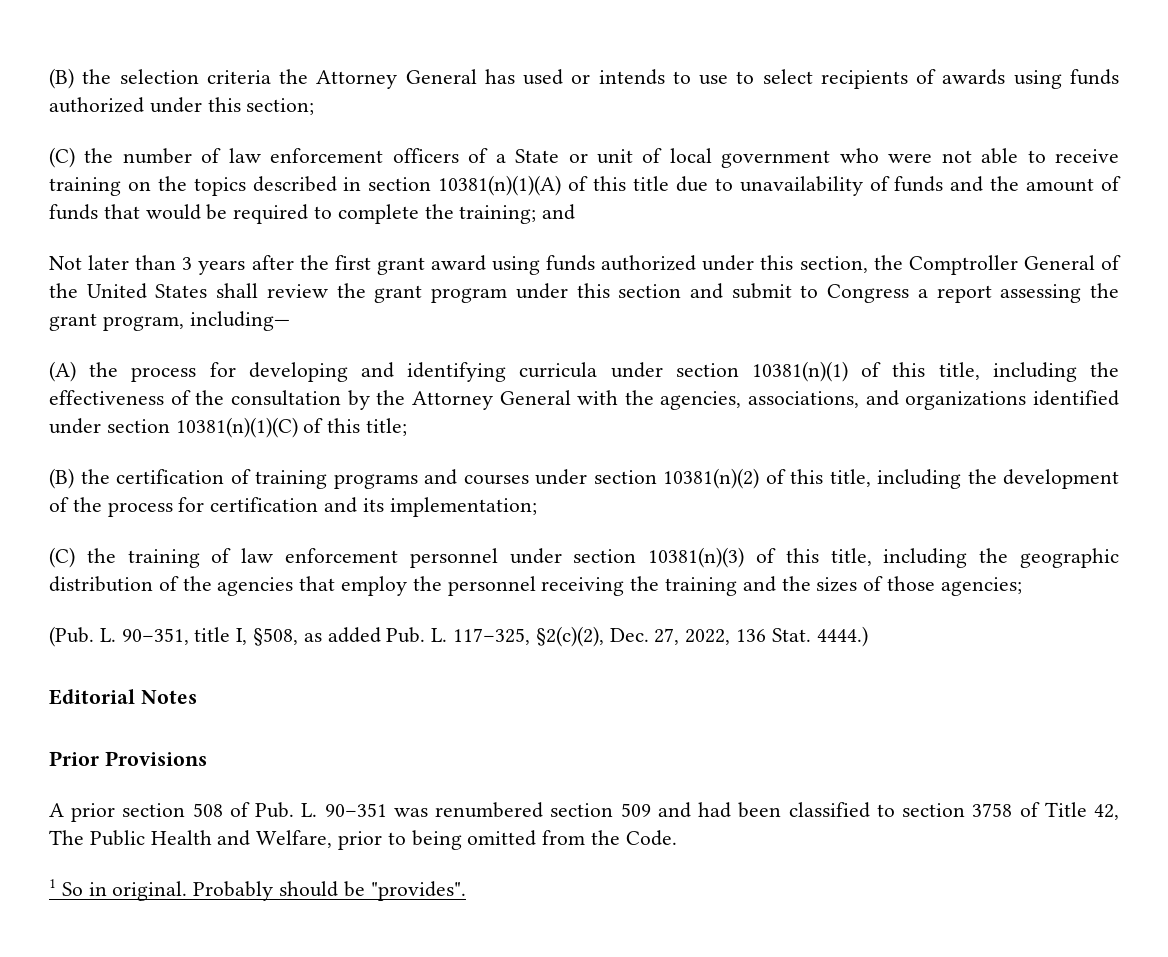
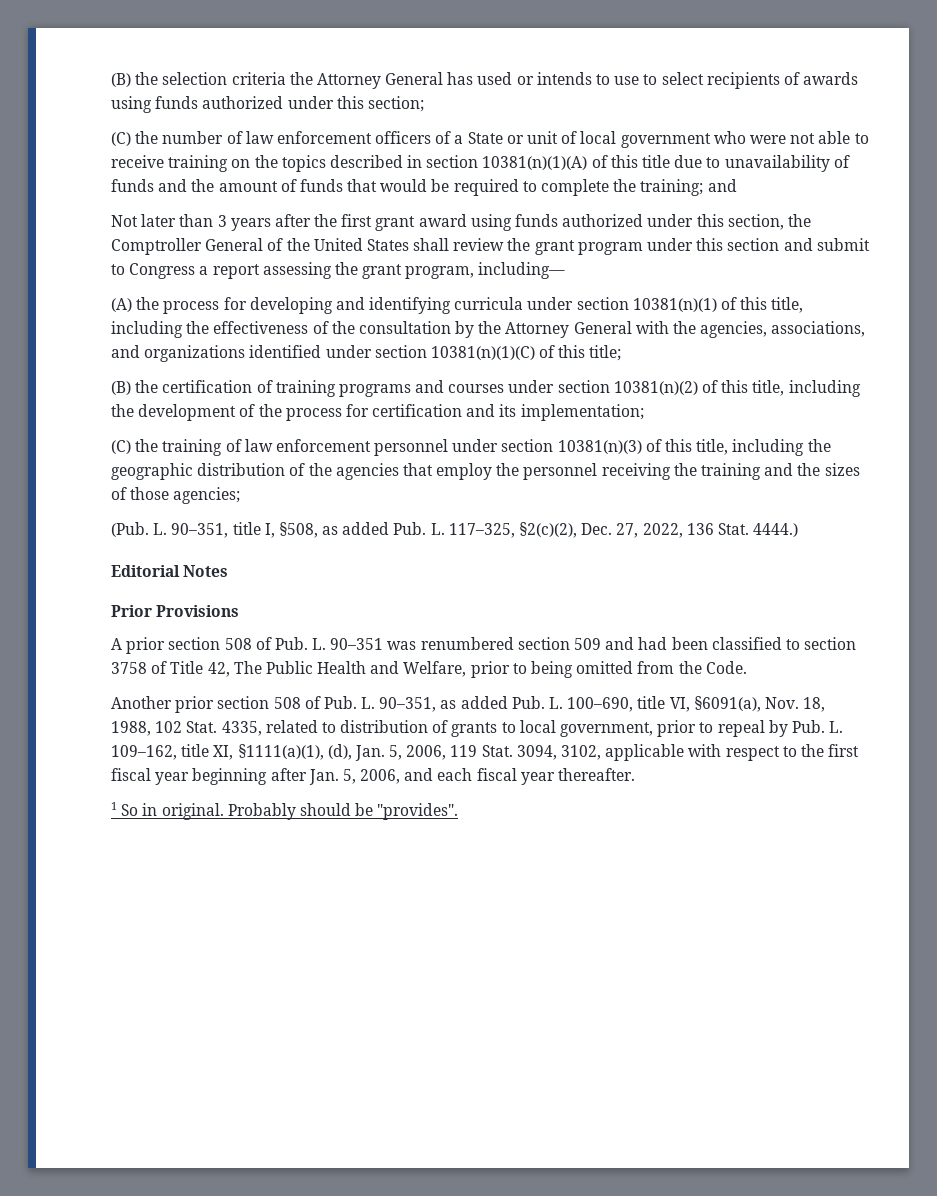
+ Another prior section 508 of Pub. L. 90–351, as added Pub. L. 100–690, title VI, §6091(a), Nov. 18, 1988, 102 Stat. 4335, related to distribution of grants to local government, prior to repeal by Pub. L. 109–162, title XI, §1111(a)(1), (d), Jan. 5, 2006, 119 Stat. 3094, 3102, applicable with respect to the first fiscal year beginning after Jan. 5, 2006, and each fiscal year thereafter.

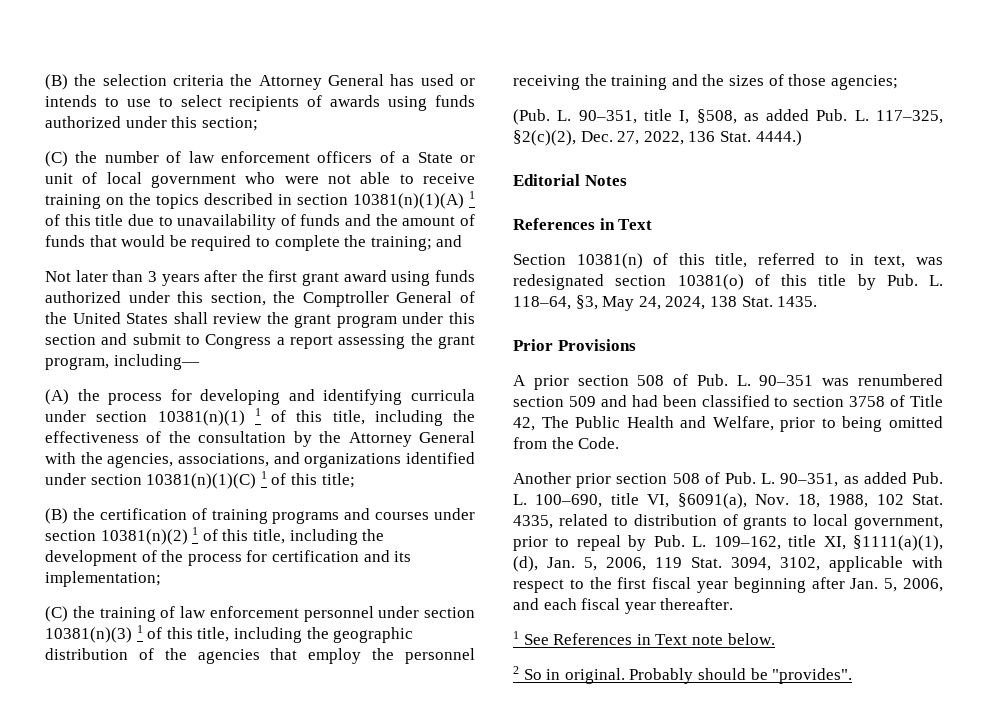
- (C) the number of law enforcement officers of a State or unit of local government who were not able to receive training on the topics described in section 10381(n)(1)(A) of this title due to unavailability of funds and the amount of funds that would be required to complete the training; and
+ (C) the number of law enforcement officers of a State or unit of local government who were not able to receive training on the topics described in section 10381(n)(1)(A) 1 of this title due to unavailability of funds and the amount of funds that would be required to complete the training; and
- (A) the process for developing and identifying curricula under section 10381(n)(1) of this title, including the effectiveness of the consultation by the Attorney General with the agencies, associations, and organizations identified under section 10381(n)(1)(C) of this title;
+ (A) the process for developing and identifying curricula under section 10381(n)(1) 1 of this title, including the effectiveness of the consultation by the Attorney General with the agencies, associations, and organizations identified under section 10381(n)(1)(C) 1 of this title;
- (B) the certification of training programs and courses under section 10381(n)(2) of this title, including the development of the process for certification and its implementation;
+ (B) the certification of training programs and courses under section 10381(n)(2) 1 of this title, including the development of the process for certification and its implementation;
- (C) the training of law enforcement personnel under section 10381(n)(3) of this title, including the geographic distribution of the agencies that employ the personnel receiving the training and the sizes of those agencies;
+ (C) the training of law enforcement personnel under section 10381(n)(3) 1 of this title, including the geographic distribution of the agencies that employ the personnel receiving the training and the sizes of those agencies;
  Editorial Notes
+ References in Text
+ Section 10381(n) of this title, referred to in text, was redesignated section 10381(o) of this title by Pub. L. 118–64, §3, May 24, 2024, 138 Stat. 1435.
- 1 So in original.
+ 1 See References in Text note below.
+ 2 So in original.

